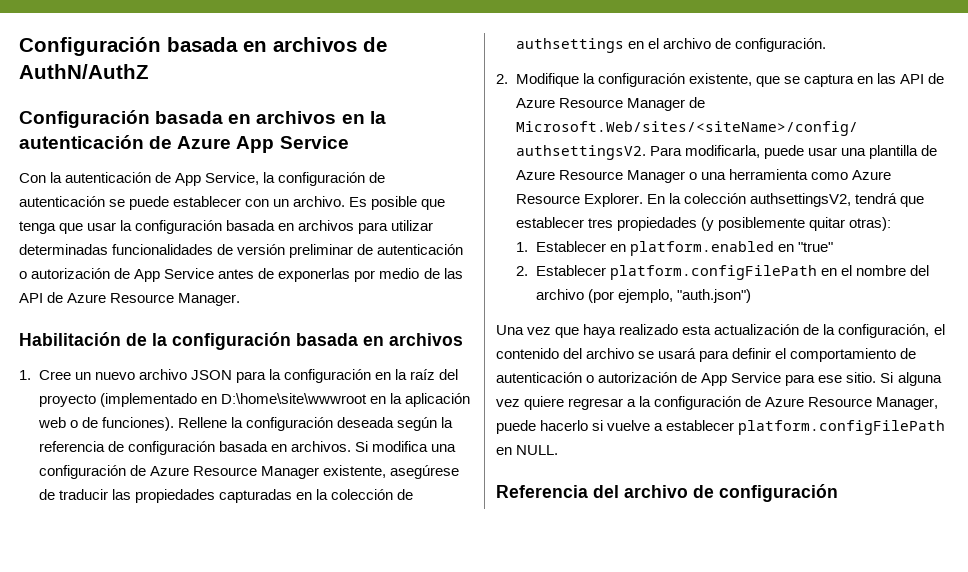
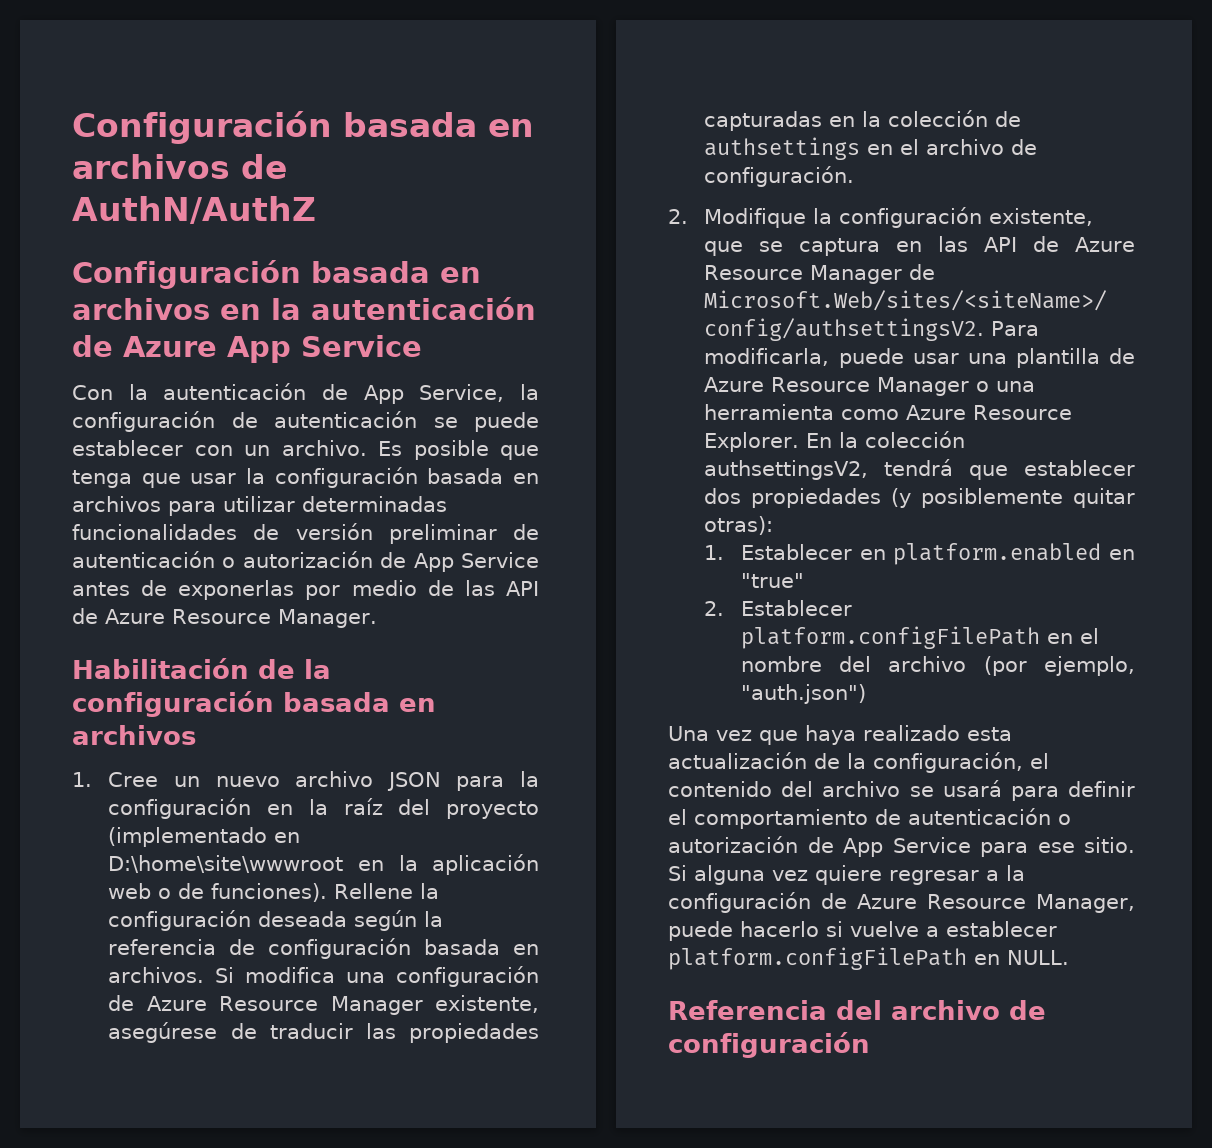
- En la colección authsettingsV2, tendrá que establecer tres propiedades (y posiblemente quitar otras):
+ En la colección authsettingsV2, tendrá que establecer dos propiedades (y posiblemente quitar otras):

